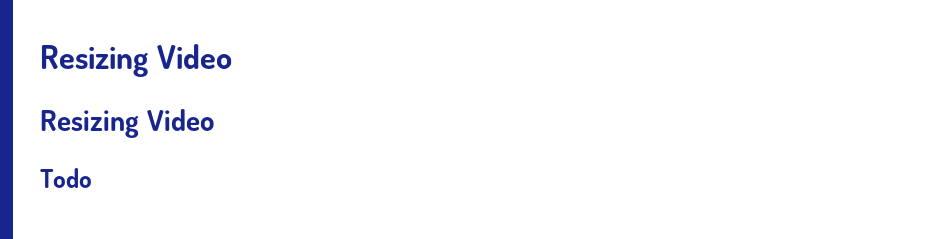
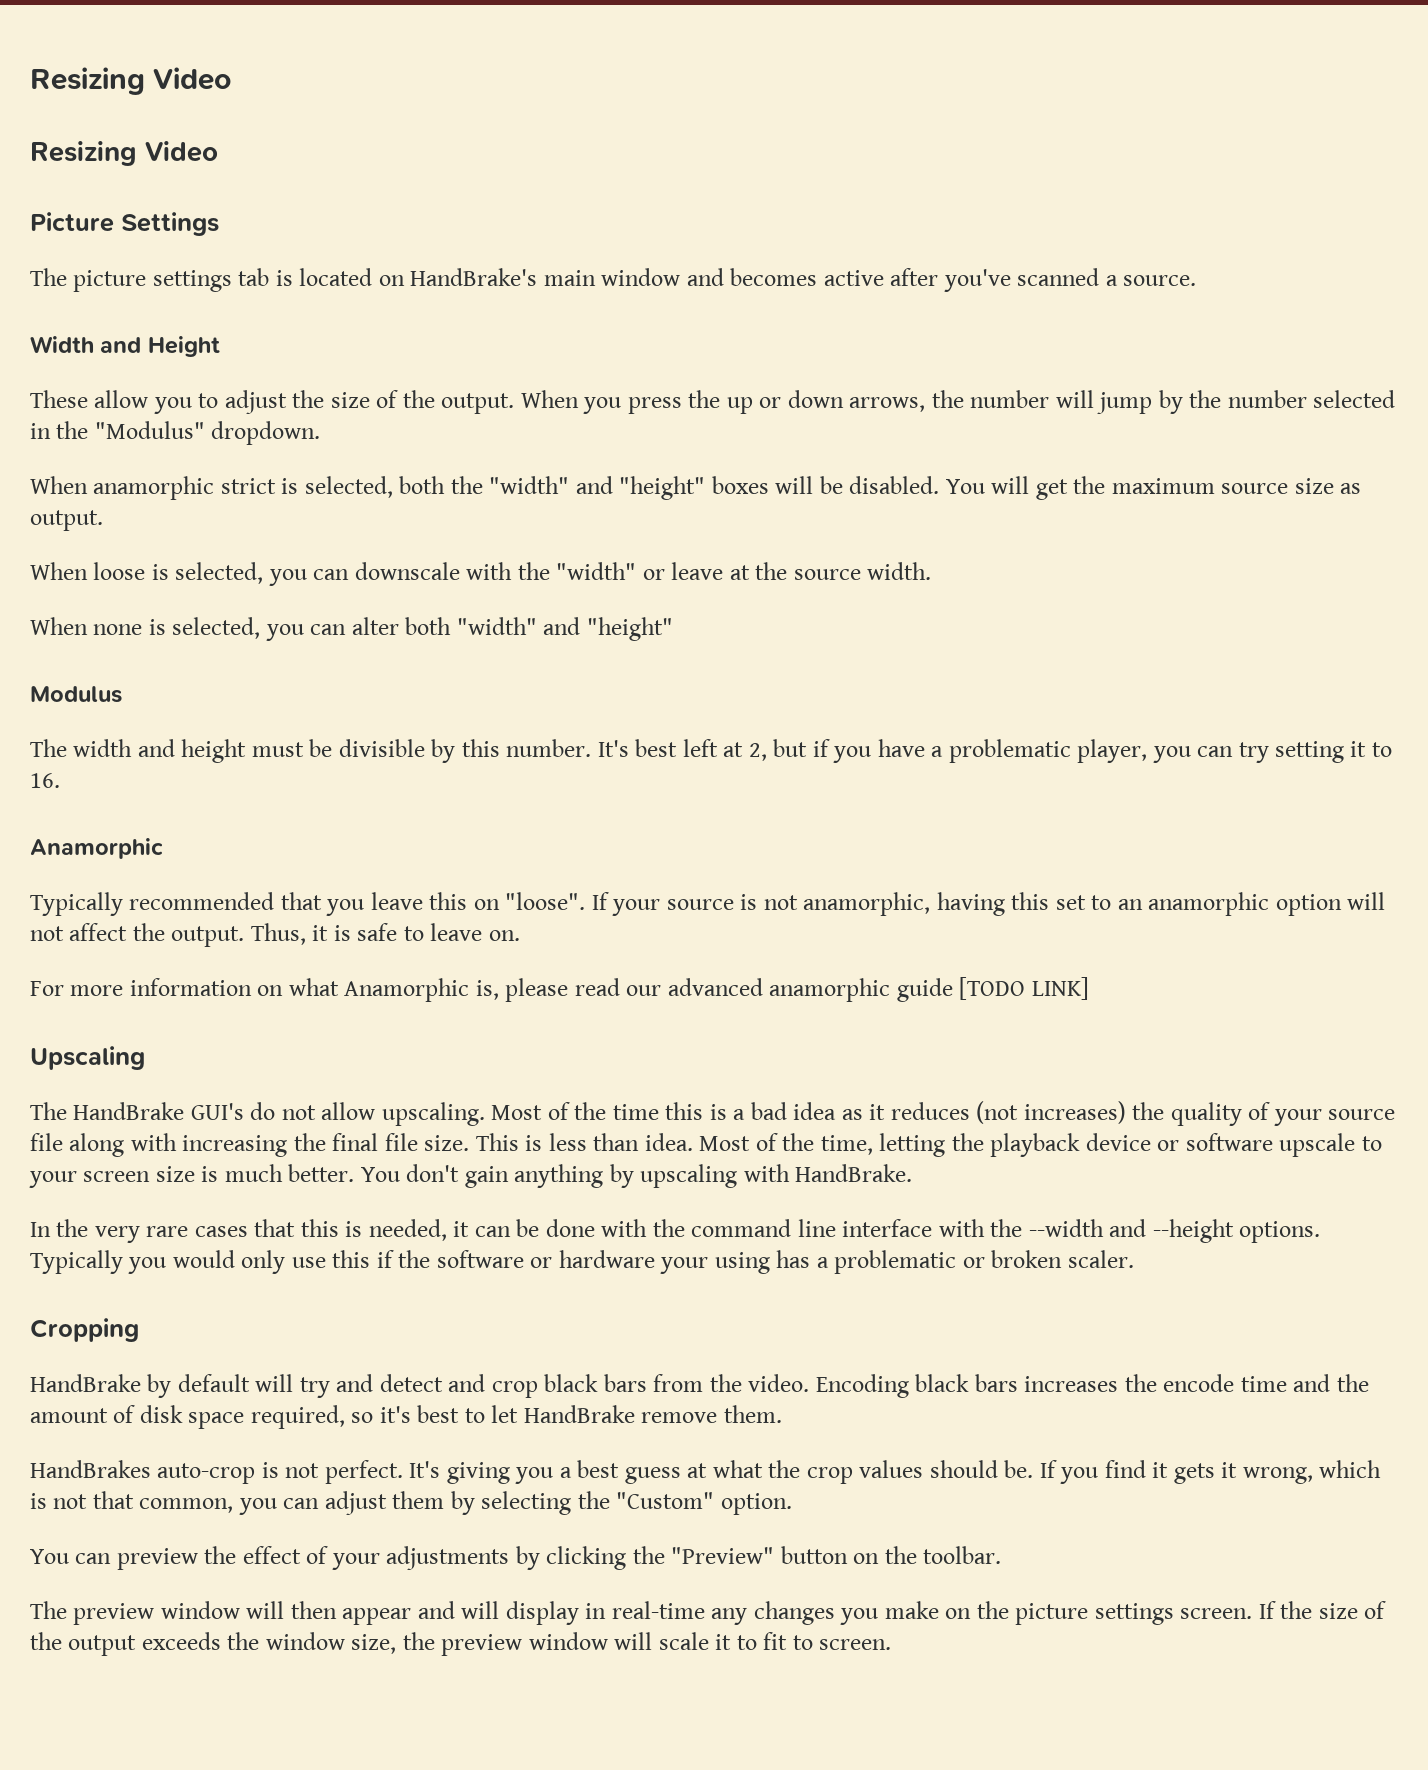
- Todo
+ Picture Settings
+ The picture settings tab is located on HandBrake's main window and becomes active after you've scanned a source.
+ Width and Height
+ These allow you to adjust the size of the output. When you press the up or down arrows, the number will jump by the number selected in the "Modulus" dropdown.
+ When anamorphic strict is selected, both the "width" and "height" boxes will be disabled. You will get the maximum source size as output.
+ When loose is selected, you can downscale with the "width" or leave at the source width.
+ When none is selected, you can alter both "width" and "height"
+ Modulus
+ The width and height must be divisible by this number. It's best left at 2, but if you have a problematic player, you can try setting it to 16.
+ Anamorphic
+ Typically recommended that you leave this on "loose". If your source is not anamorphic, having this set to an anamorphic option will not affect the output. Thus, it is safe to leave on.
+ For more information on what Anamorphic is, please read our advanced anamorphic guide [TODO LINK]
+ Upscaling
+ The HandBrake GUI's do not allow upscaling. Most of the time this is a bad idea as it reduces (not increases) the quality of your source file along with increasing the final file size. This is less than idea. Most of the time, letting the playback device or software upscale to your screen size is much better. You don't gain anything by upscaling with HandBrake.
+ In the very rare cases that this is needed, it can be done with the command line interface with the --width and --height options. Typically you would only use this if the software or hardware your using has a problematic or broken scaler.
+ Cropping
+ HandBrake by default will try and detect and crop black bars from the video. Encoding black bars increases the encode time and the amount of disk space required, so it's best to let HandBrake remove them.
+ HandBrakes auto-crop is not perfect. It's giving you a best guess at what the crop values should be. If you find it gets it wrong, which is not that common, you can adjust them by selecting the "Custom" option.
+ You can preview the effect of your adjustments by clicking the "Preview" button on the toolbar.
+ The preview window will then appear and will display in real-time any changes you make on the picture settings screen. If the size of the output exceeds the window size, the preview window will scale it to fit to screen.

